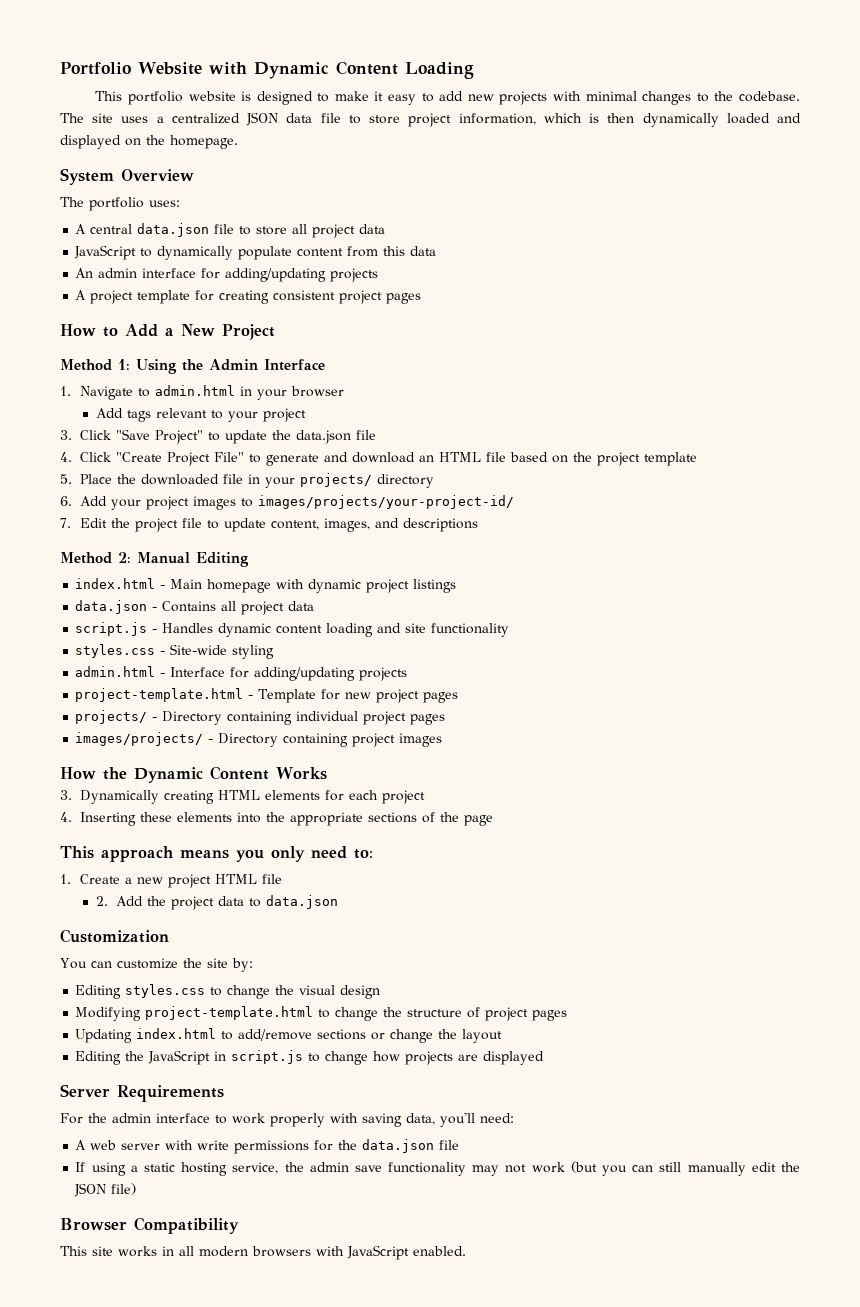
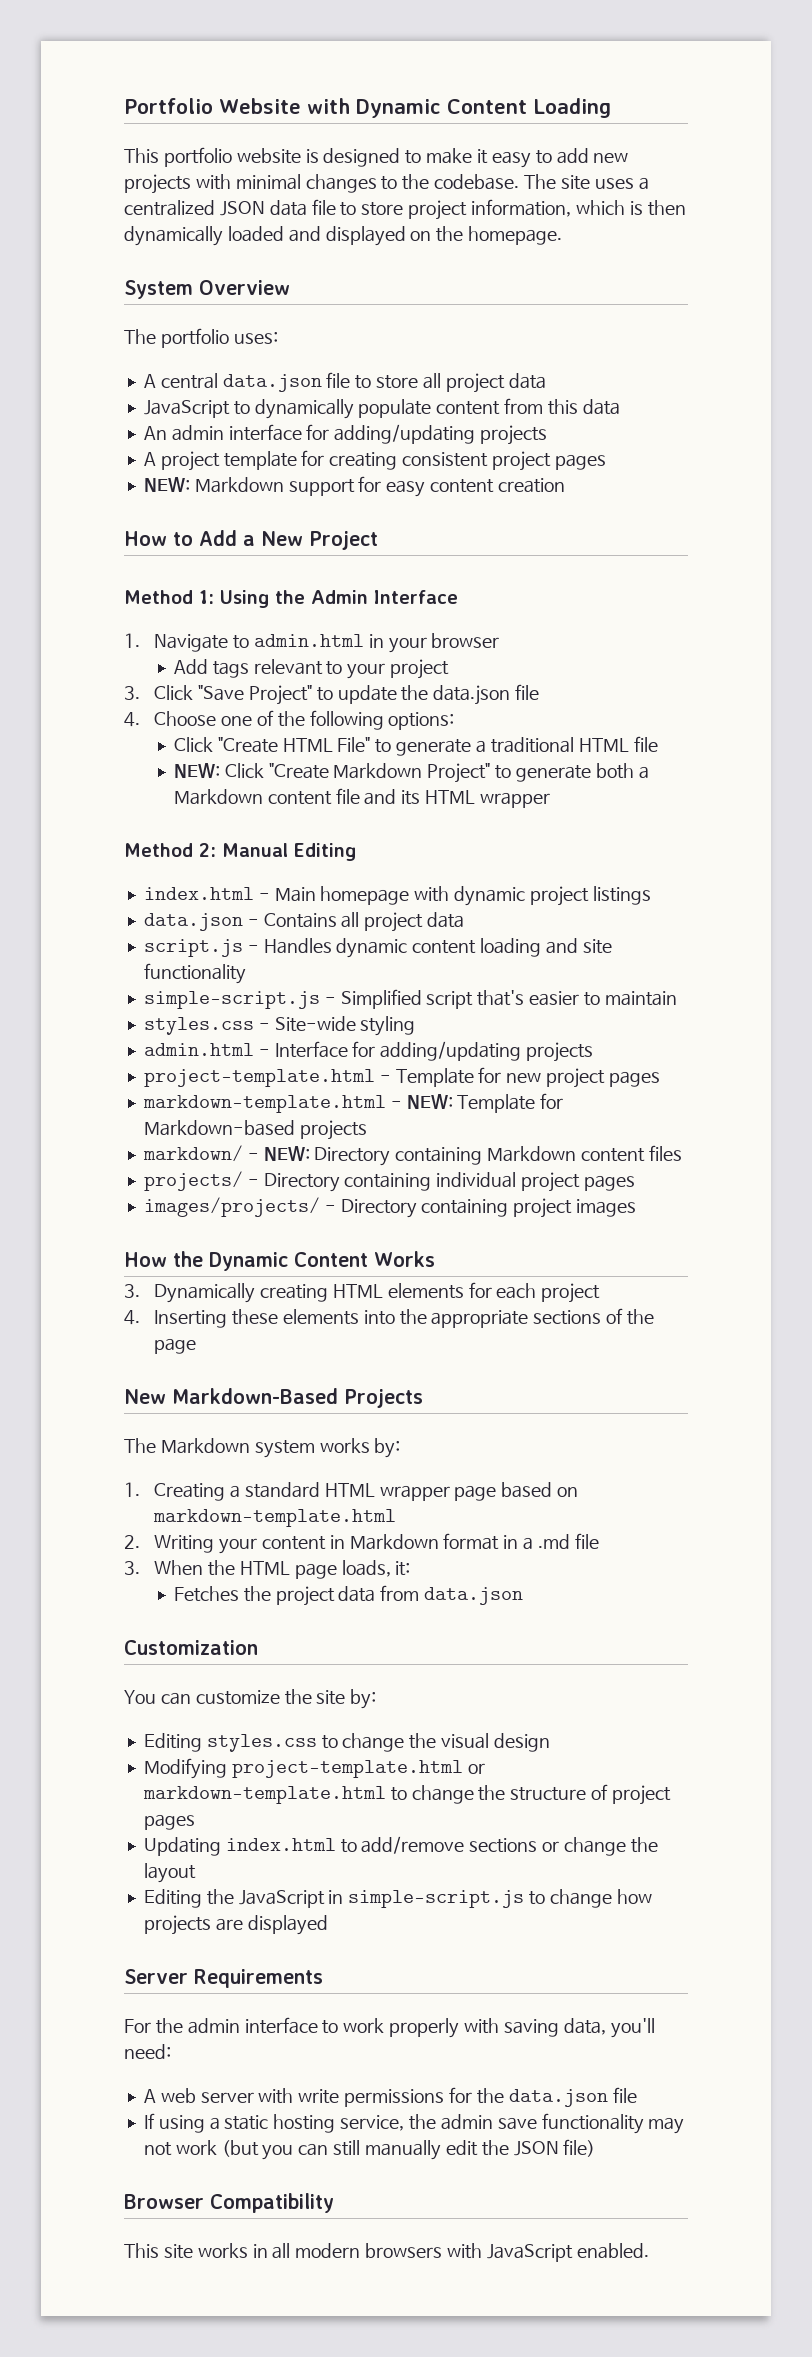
+ NEW: Markdown support for easy content creation
- 4. Click "Create Project File" to generate and download an HTML file based on the project template
- 5. Place the downloaded file in your projects/ directory
- 6. Add your project images to images/projects/your-project-id/
- 7. Edit the project file to update content, images, and descriptions
+ 4. Choose one of the following options:
+ Click "Create HTML File" to generate a traditional HTML file
+ NEW: Click "Create Markdown Project" to generate both a Markdown content file and its HTML wrapper
+ simple-script.js - Simplified script that's easier to maintain
+ markdown-template.html - NEW: Template for Markdown-based projects
+ markdown/ - NEW: Directory containing Markdown content files
- This approach means you only need to:
- 1. Create a new project HTML file
- 2. Add the project data to data.json
+ New Markdown-Based Projects
+ The Markdown system works by:
+ 1. Creating a standard HTML wrapper page based on markdown-template.html
+ 2. Writing your content in Markdown format in a .md file
+ 3. When the HTML page loads, it:
+ Fetches the project data from data.json
- Modifying project-template.html to change the structure of project pages
+ Modifying project-template.html or markdown-template.html to change the structure of project pages
- Editing the JavaScript in script.js to change how projects are displayed
+ Editing the JavaScript in simple-script.js to change how projects are displayed

